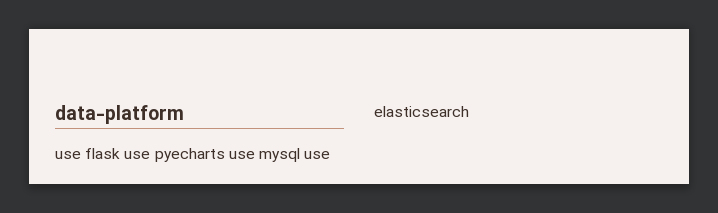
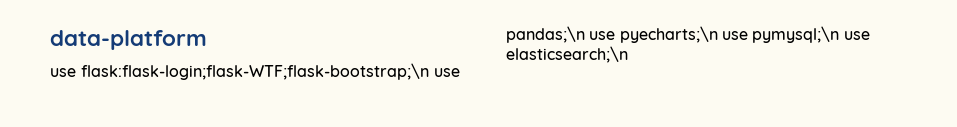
- use flask use pyecharts use mysql use elasticsearch
+ use flask:flask-login;flask-WTF;flask-bootstrap;\n use pandas;\n use pyecharts;\n use pymysql;\n use elasticsearch;\n

